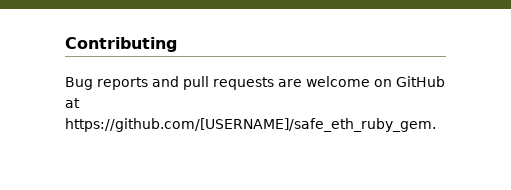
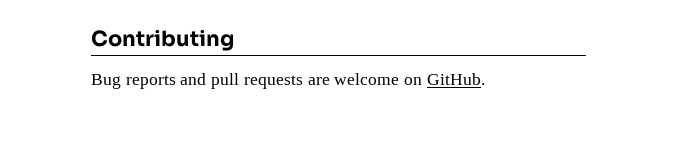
- Bug reports and pull requests are welcome on GitHub at https://github.com/[USERNAME]/safe_eth_ruby_gem.
+ Bug reports and pull requests are welcome on GitHub.

